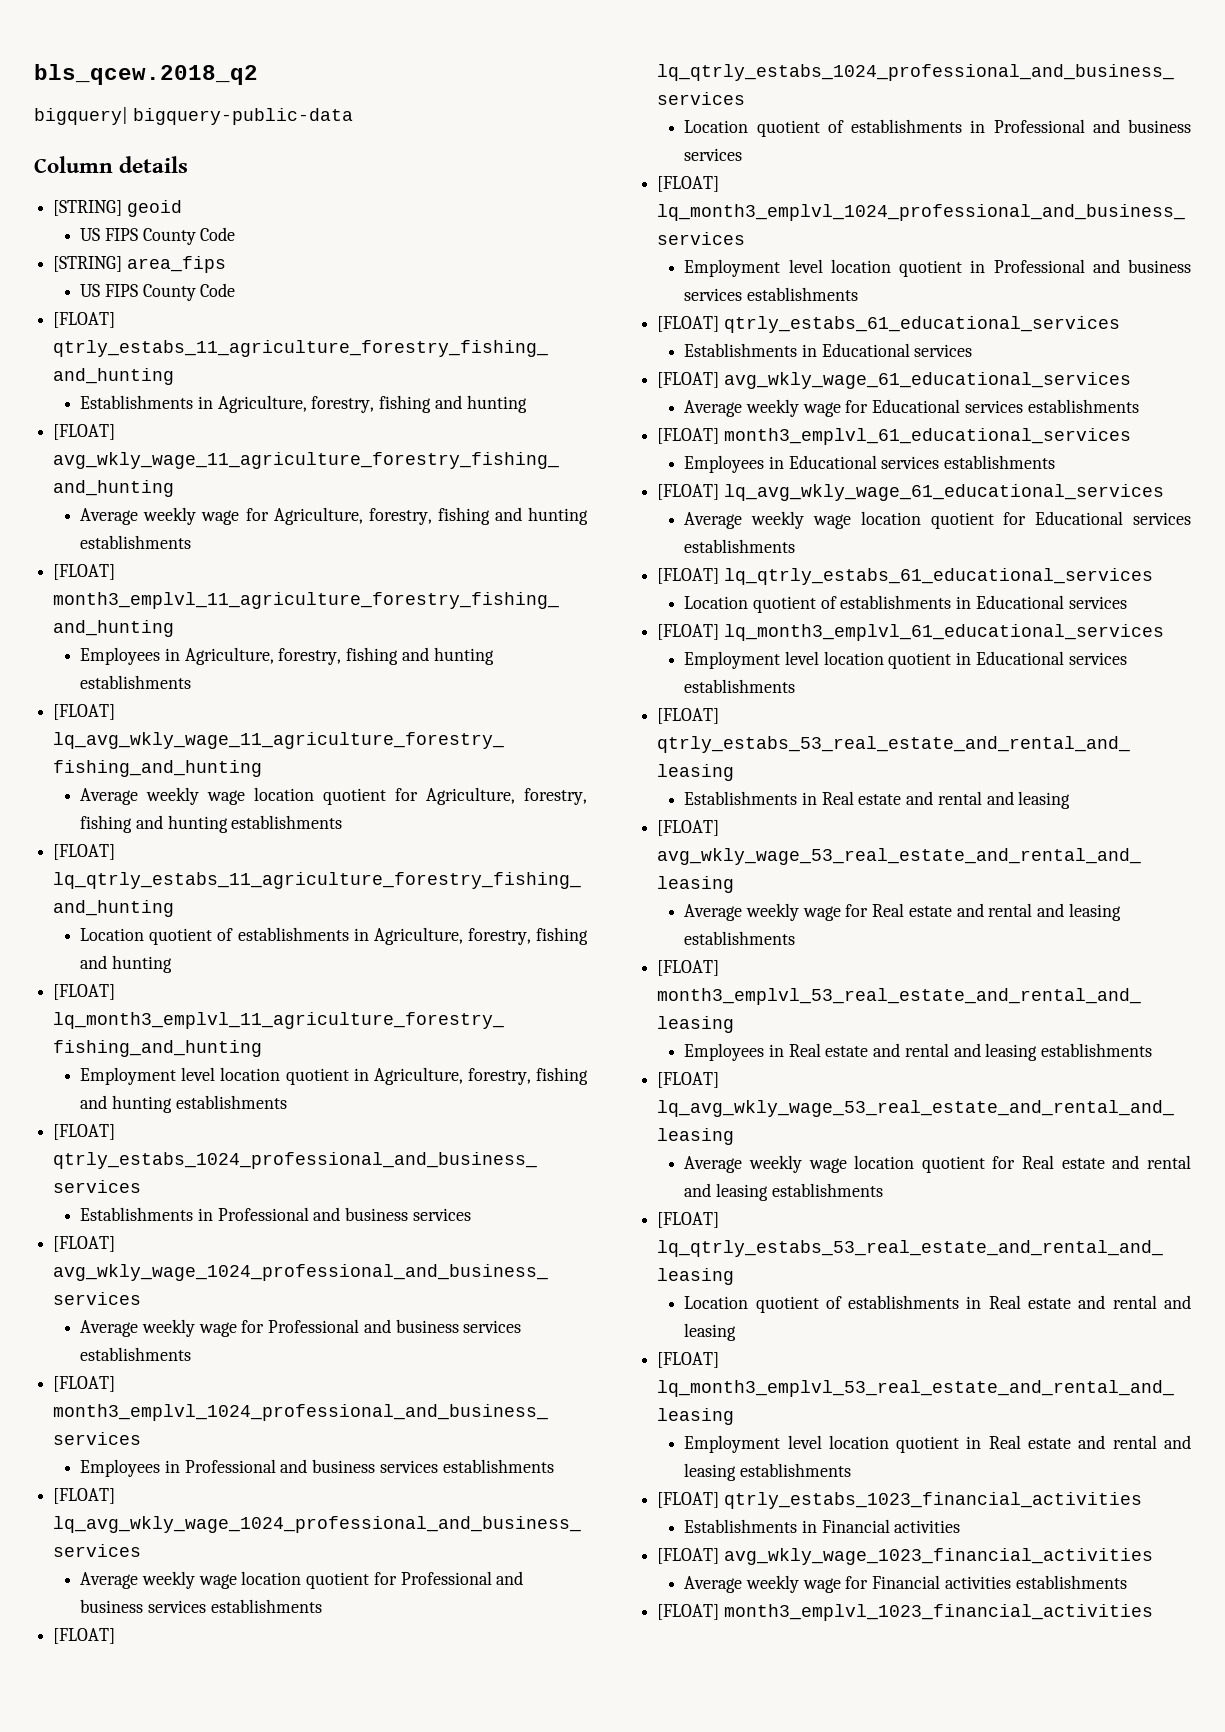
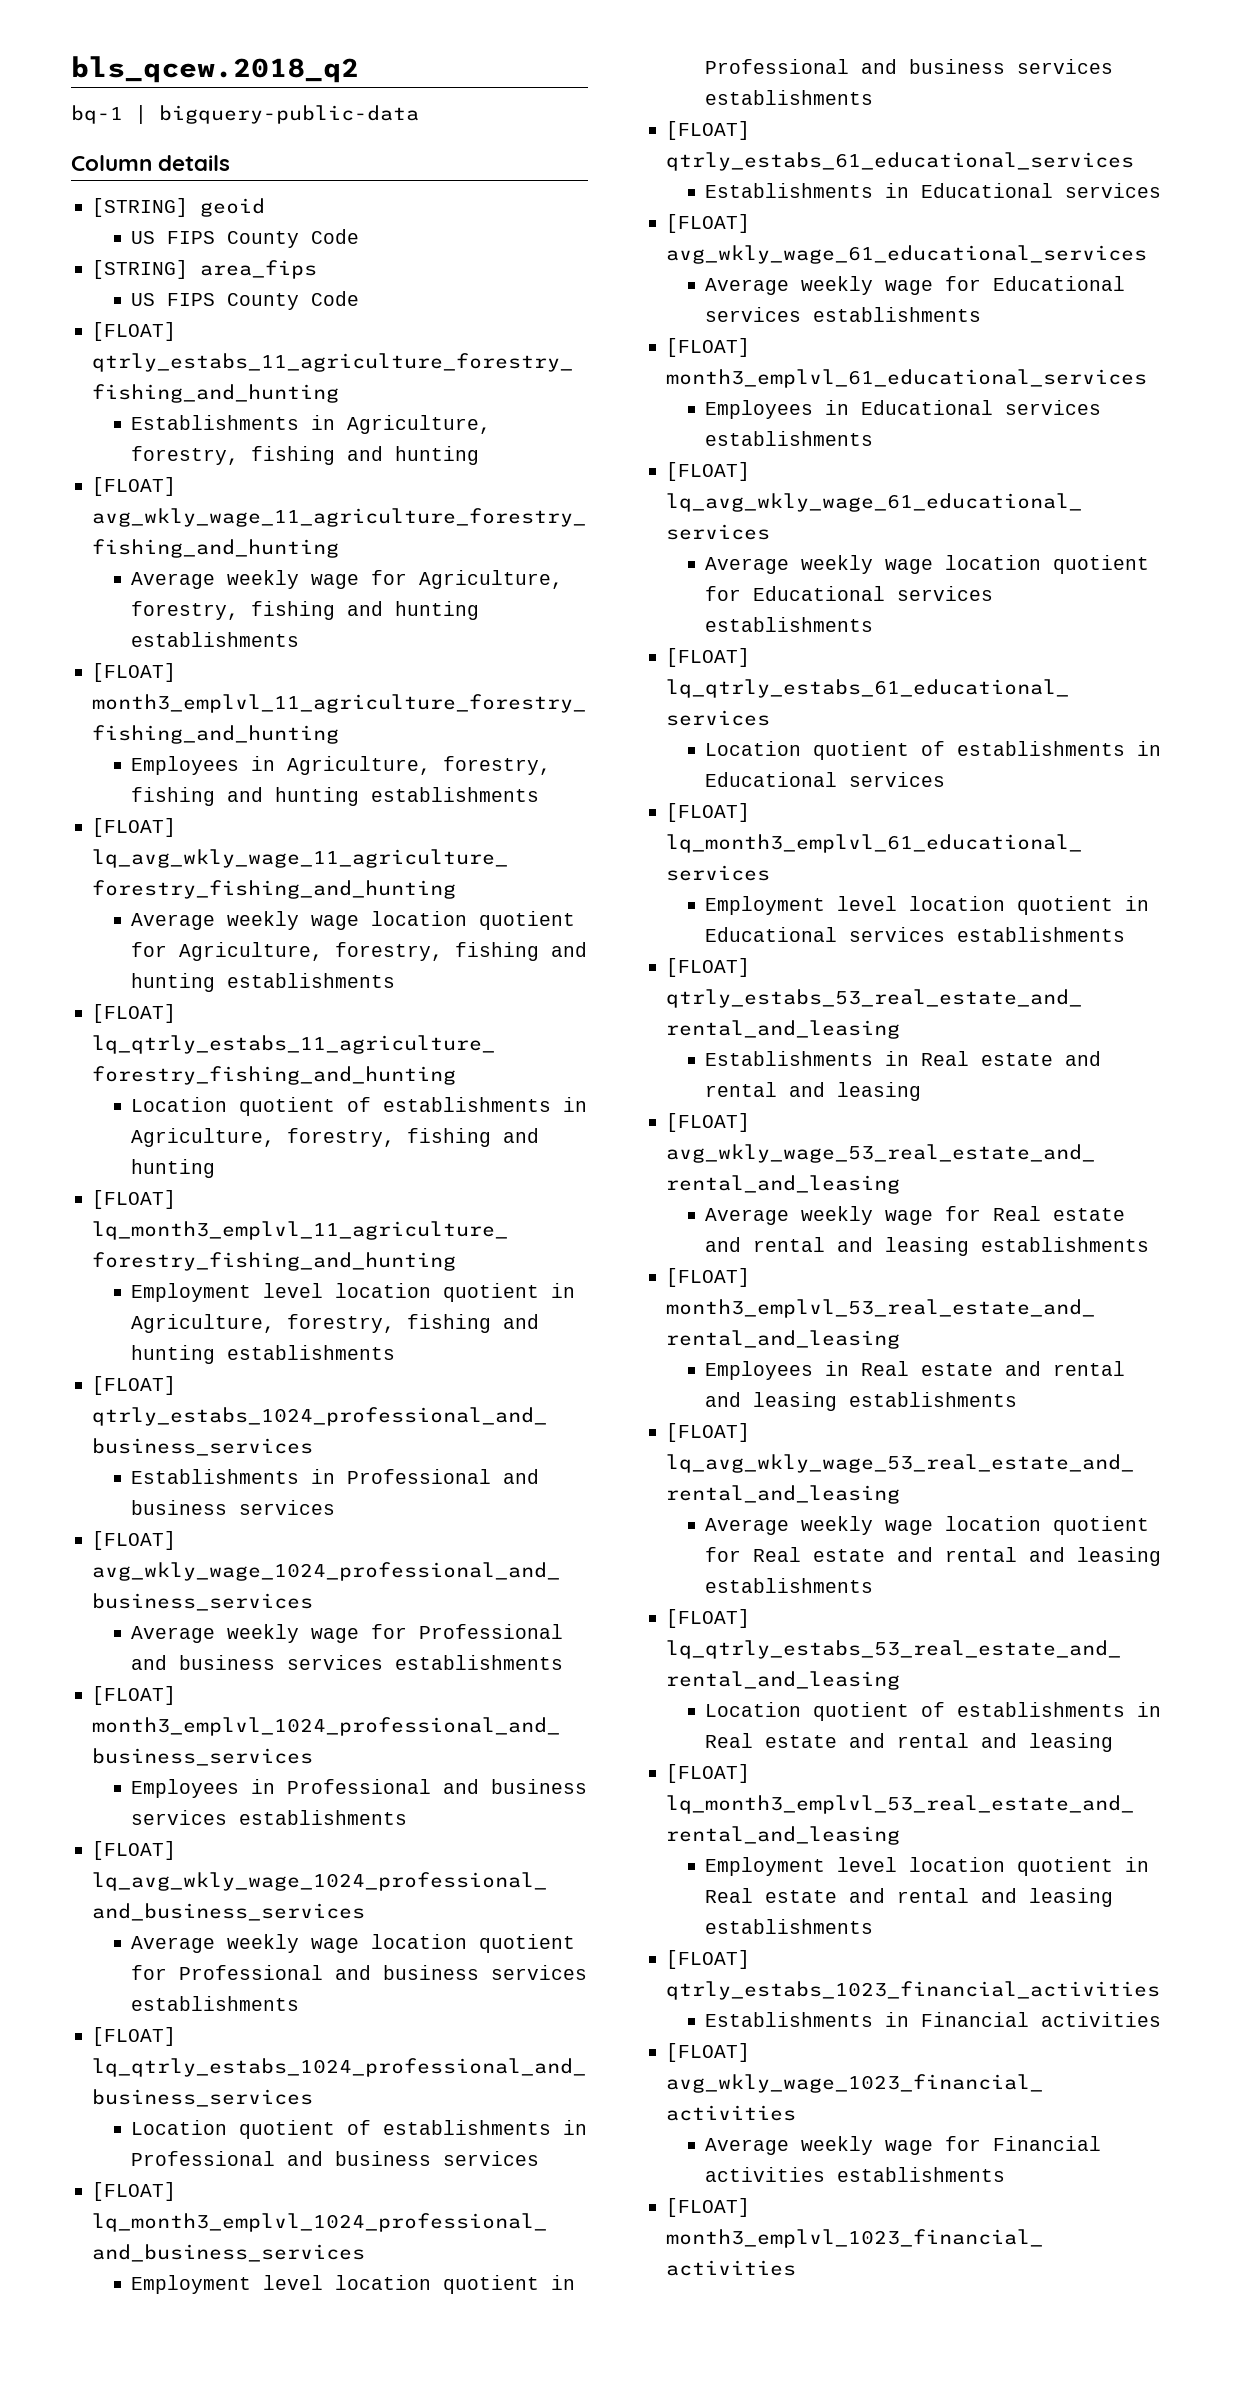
- bigquery| bigquery-public-data
+ bq-1 | bigquery-public-data

